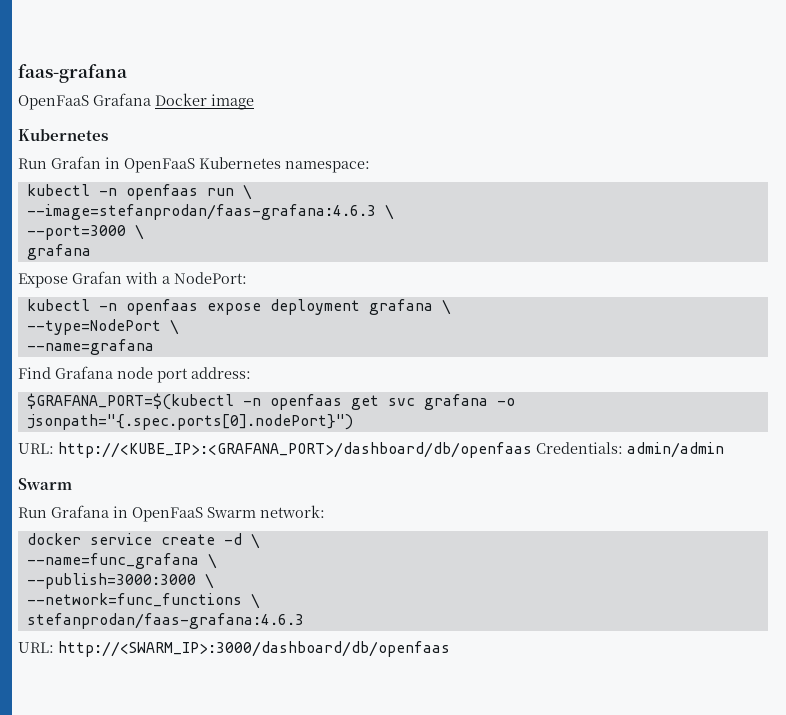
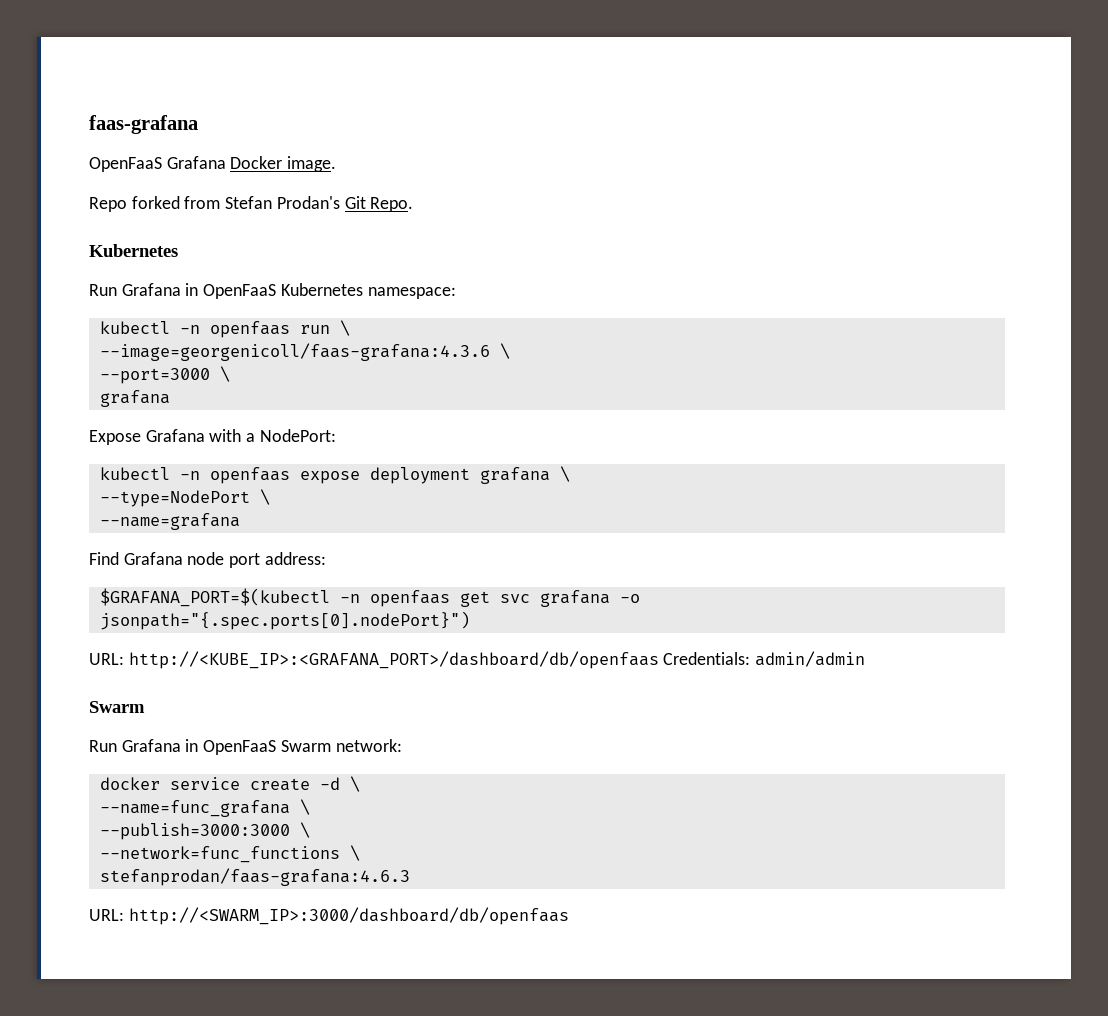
- OpenFaaS Grafana Docker image
+ OpenFaaS Grafana Docker image.
+ Repo forked from Stefan Prodan's Git Repo.
- Run Grafan in OpenFaaS Kubernetes namespace:
+ Run Grafana in OpenFaaS Kubernetes namespace:
- --image=stefanprodan/faas-grafana:4.6.3 \
+ --image=georgenicoll/faas-grafana:4.3.6 \
- Expose Grafan with a NodePort:
+ Expose Grafana with a NodePort:

